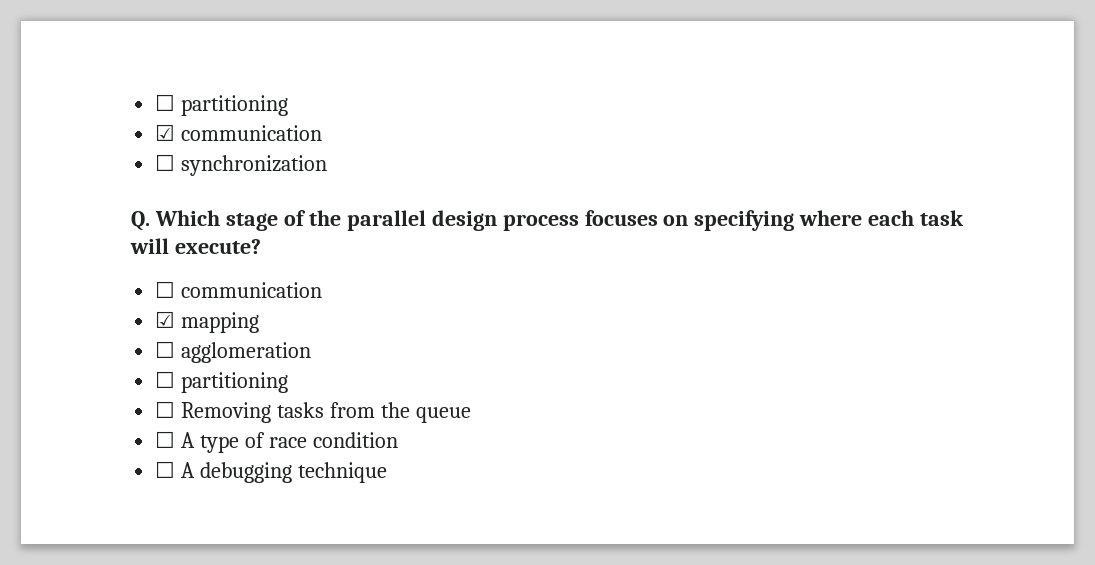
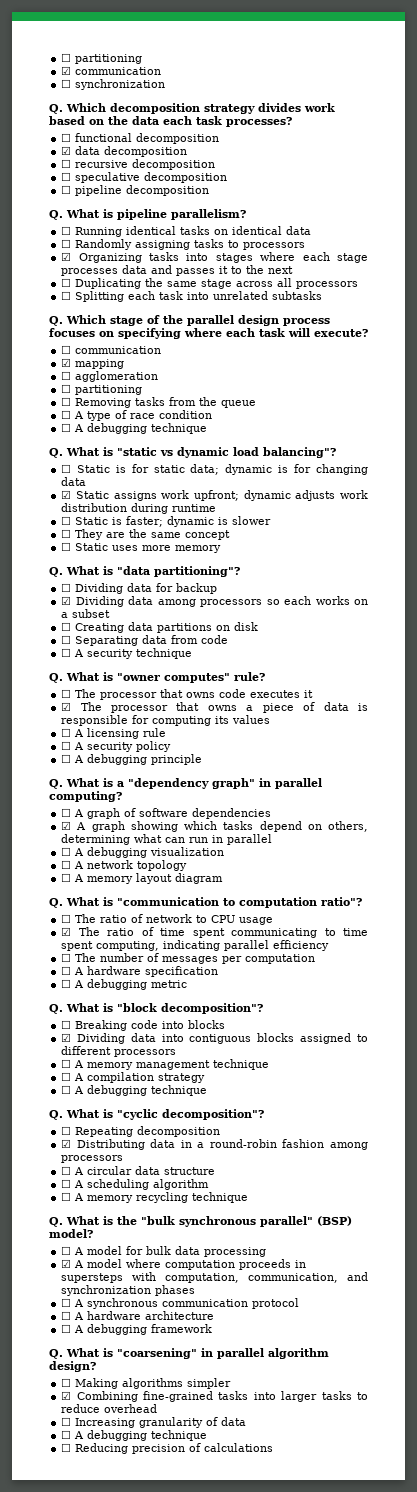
+ Q. Which decomposition strategy divides work based on the data each task processes?
+ ☐ functional decomposition
+ ☑ data decomposition
+ ☐ recursive decomposition
+ ☐ speculative decomposition
+ ☐ pipeline decomposition
+ Q. What is pipeline parallelism?
+ ☐ Running identical tasks on identical data
+ ☐ Randomly assigning tasks to processors
+ ☑ Organizing tasks into stages where each stage processes data and passes it to the next
+ ☐ Duplicating the same stage across all processors
+ ☐ Splitting each task into unrelated subtasks
+ Q. What is "static vs dynamic load balancing"?
+ ☐ Static is for static data; dynamic is for changing data
+ ☑ Static assigns work upfront; dynamic adjusts work distribution during runtime
+ ☐ Static is faster; dynamic is slower
+ ☐ They are the same concept
+ ☐ Static uses more memory
+ Q. What is "data partitioning"?
+ ☐ Dividing data for backup
+ ☑ Dividing data among processors so each works on a subset
+ ☐ Creating data partitions on disk
+ ☐ Separating data from code
+ ☐ A security technique
+ Q. What is "owner computes" rule?
+ ☐ The processor that owns code executes it
+ ☑ The processor that owns a piece of data is responsible for computing its values
+ ☐ A licensing rule
+ ☐ A security policy
+ ☐ A debugging principle
+ Q. What is a "dependency graph" in parallel computing?
+ ☐ A graph of software dependencies
+ ☑ A graph showing which tasks depend on others, determining what can run in parallel
+ ☐ A debugging visualization
+ ☐ A network topology
+ ☐ A memory layout diagram
+ Q. What is "communication to computation ratio"?
+ ☐ The ratio of network to CPU usage
+ ☑ The ratio of time spent communicating to time spent computing, indicating parallel efficiency
+ ☐ The number of messages per computation
+ ☐ A hardware specification
+ ☐ A debugging metric
+ Q. What is "block decomposition"?
+ ☐ Breaking code into blocks
+ ☑ Dividing data into contiguous blocks assigned to different processors
+ ☐ A memory management technique
+ ☐ A compilation strategy
+ ☐ A debugging technique
+ Q. What is "cyclic decomposition"?
+ ☐ Repeating decomposition
+ ☑ Distributing data in a round-robin fashion among processors
+ ☐ A circular data structure
+ ☐ A scheduling algorithm
+ ☐ A memory recycling technique
+ Q. What is the "bulk synchronous parallel" (BSP) model?
+ ☐ A model for bulk data processing
+ ☑ A model where computation proceeds in supersteps with computation, communication, and synchronization phases
+ ☐ A synchronous communication protocol
+ ☐ A hardware architecture
+ ☐ A debugging framework
+ Q. What is "coarsening" in parallel algorithm design?
+ ☐ Making algorithms simpler
+ ☑ Combining fine-grained tasks into larger tasks to reduce overhead
+ ☐ Increasing granularity of data
+ ☐ A debugging technique
+ ☐ Reducing precision of calculations

